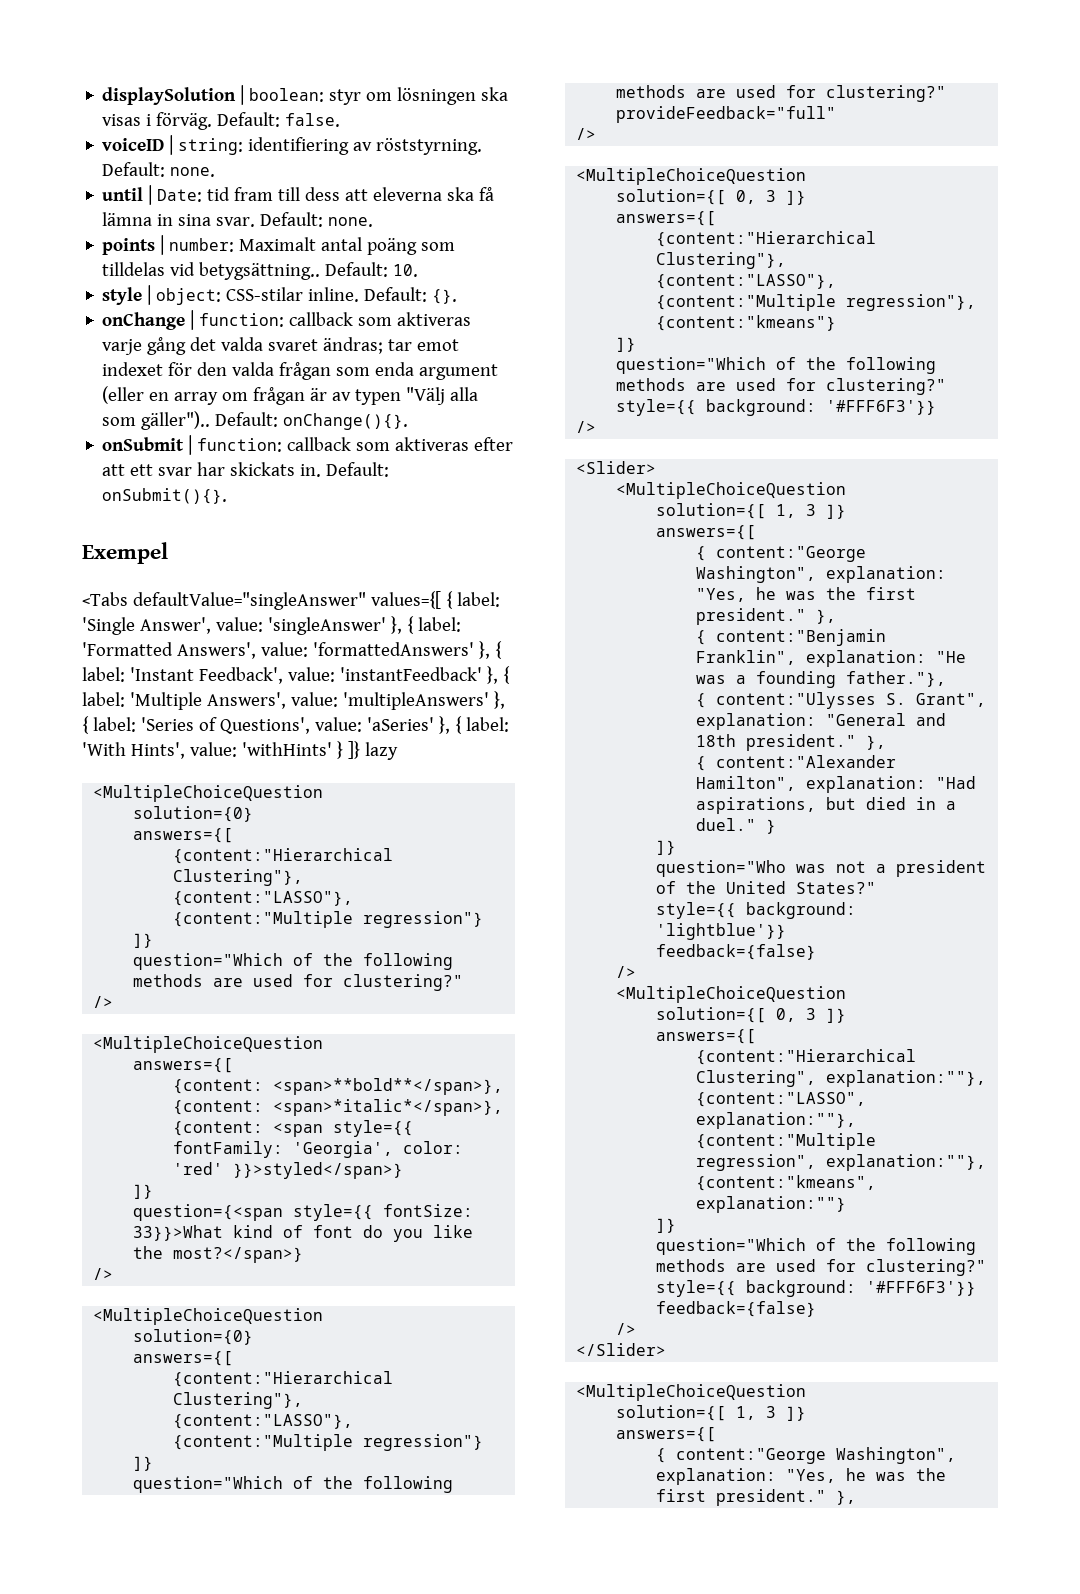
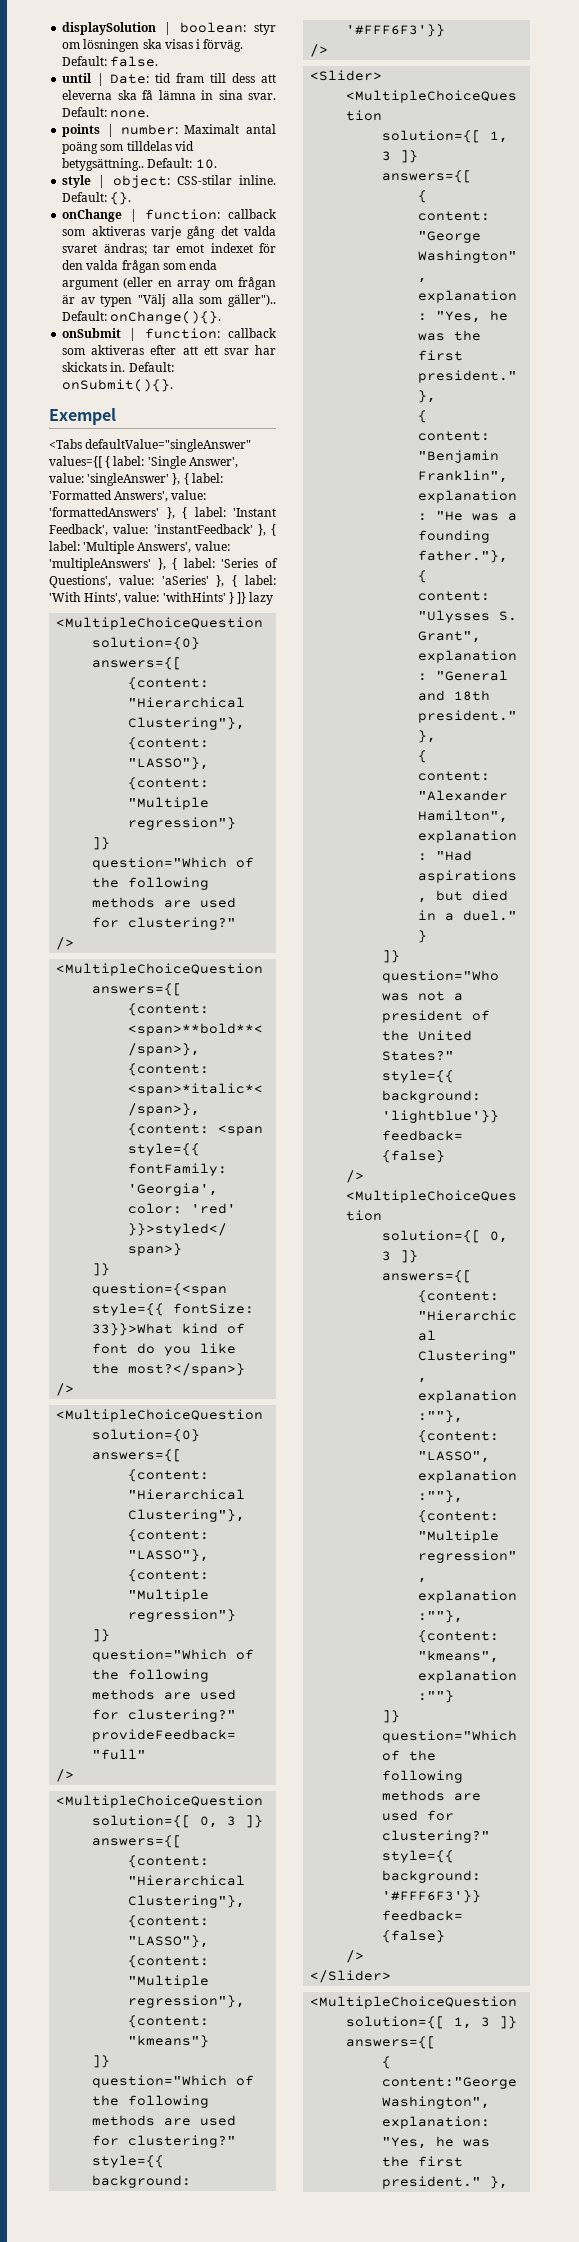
- voiceID | string: identifiering av röststyrning. Default: none.

